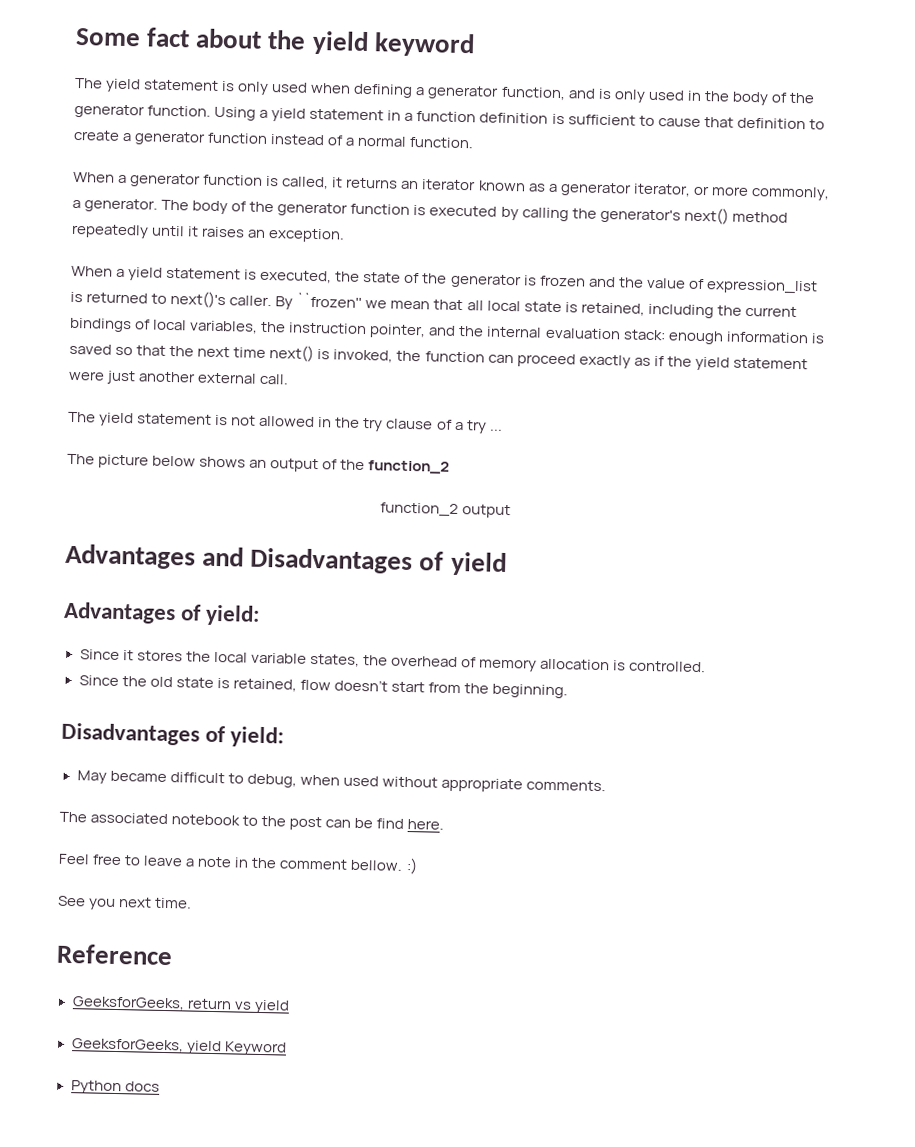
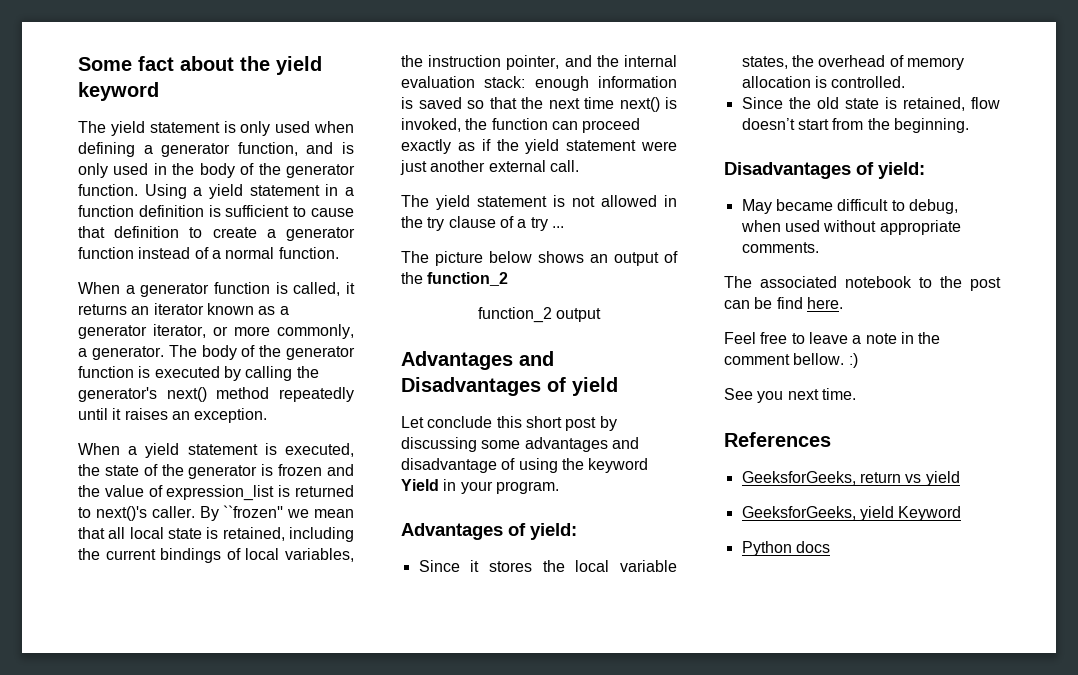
+ Let conclude this short post by discussing some advantages and disadvantage of using the keyword Yield in your program.
- Reference
+ References

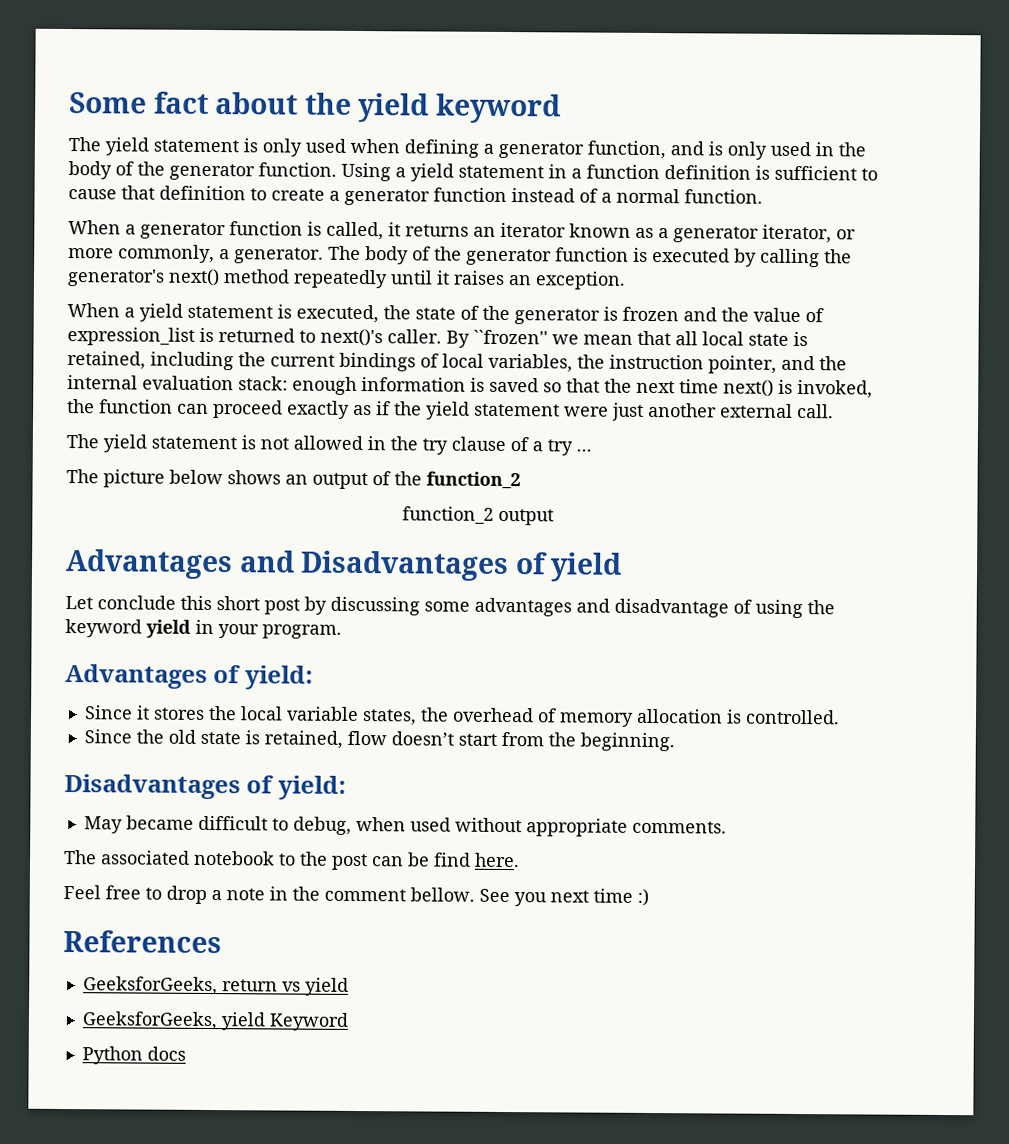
- Let conclude this short post by discussing some advantages and disadvantage of using the keyword Yield in your program.
+ Let conclude this short post by discussing some advantages and disadvantage of using the keyword yield in your program.
- Feel free to leave a note in the comment bellow. :)
- See you next time.
+ Feel free to drop a note in the comment bellow. See you next time :)

